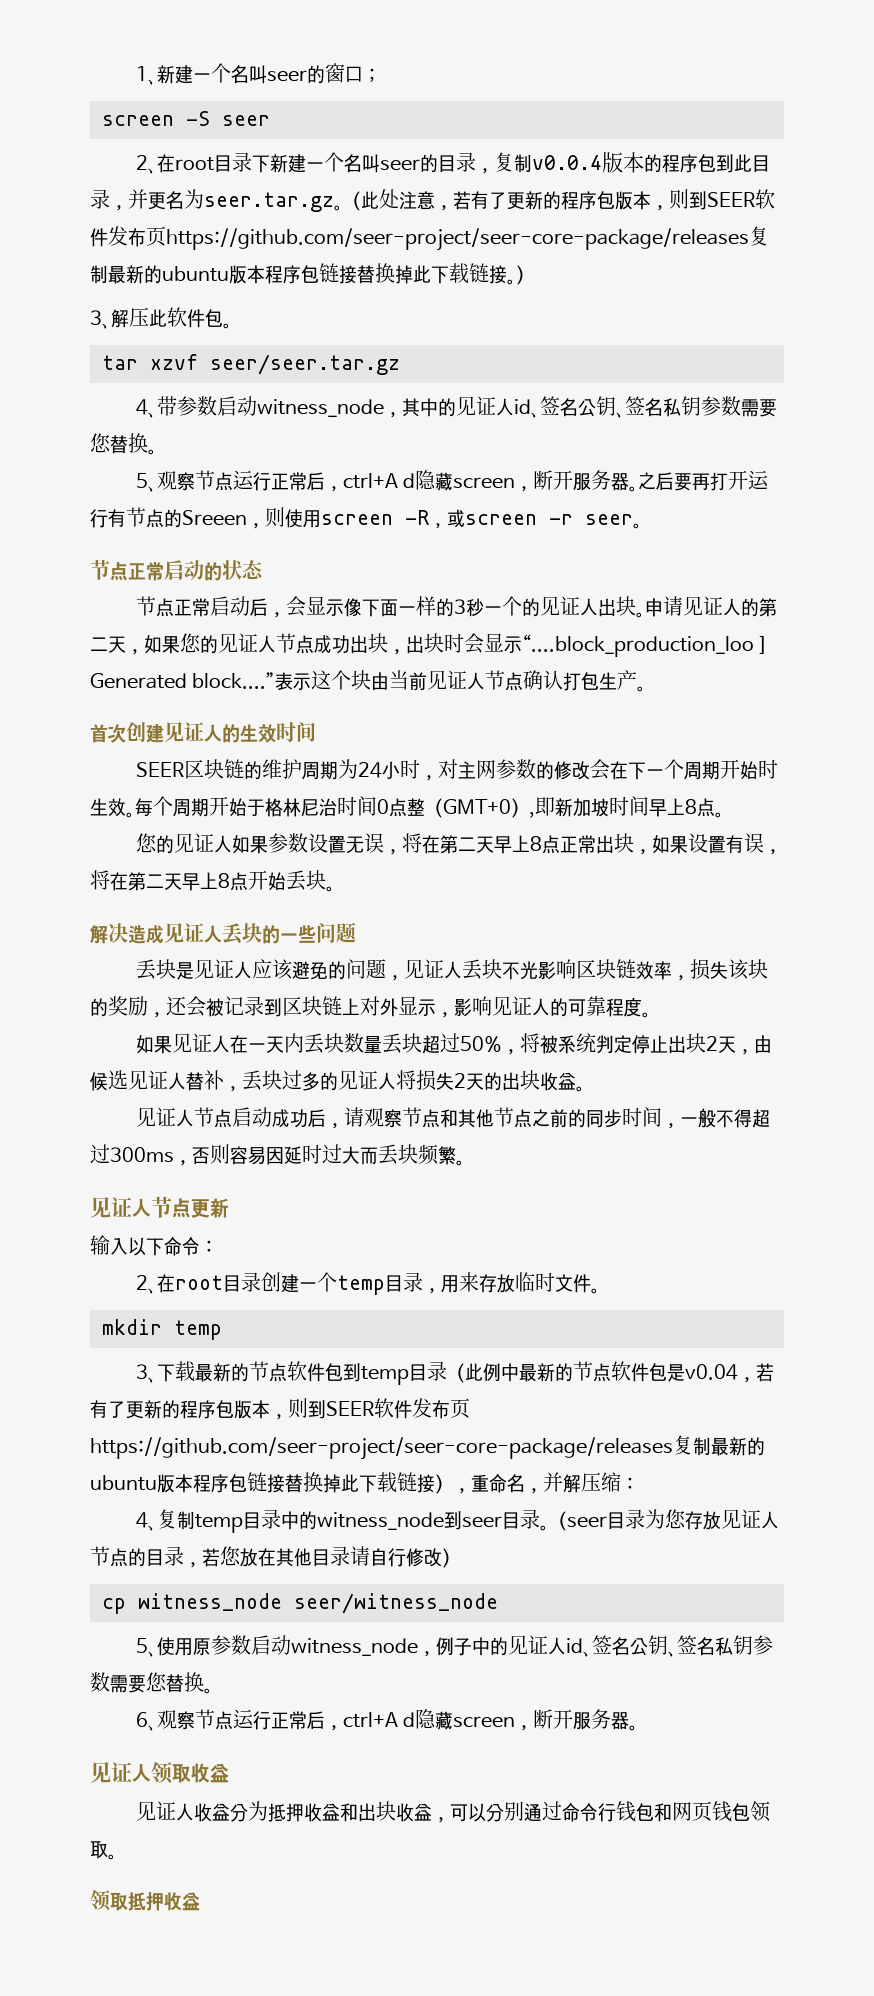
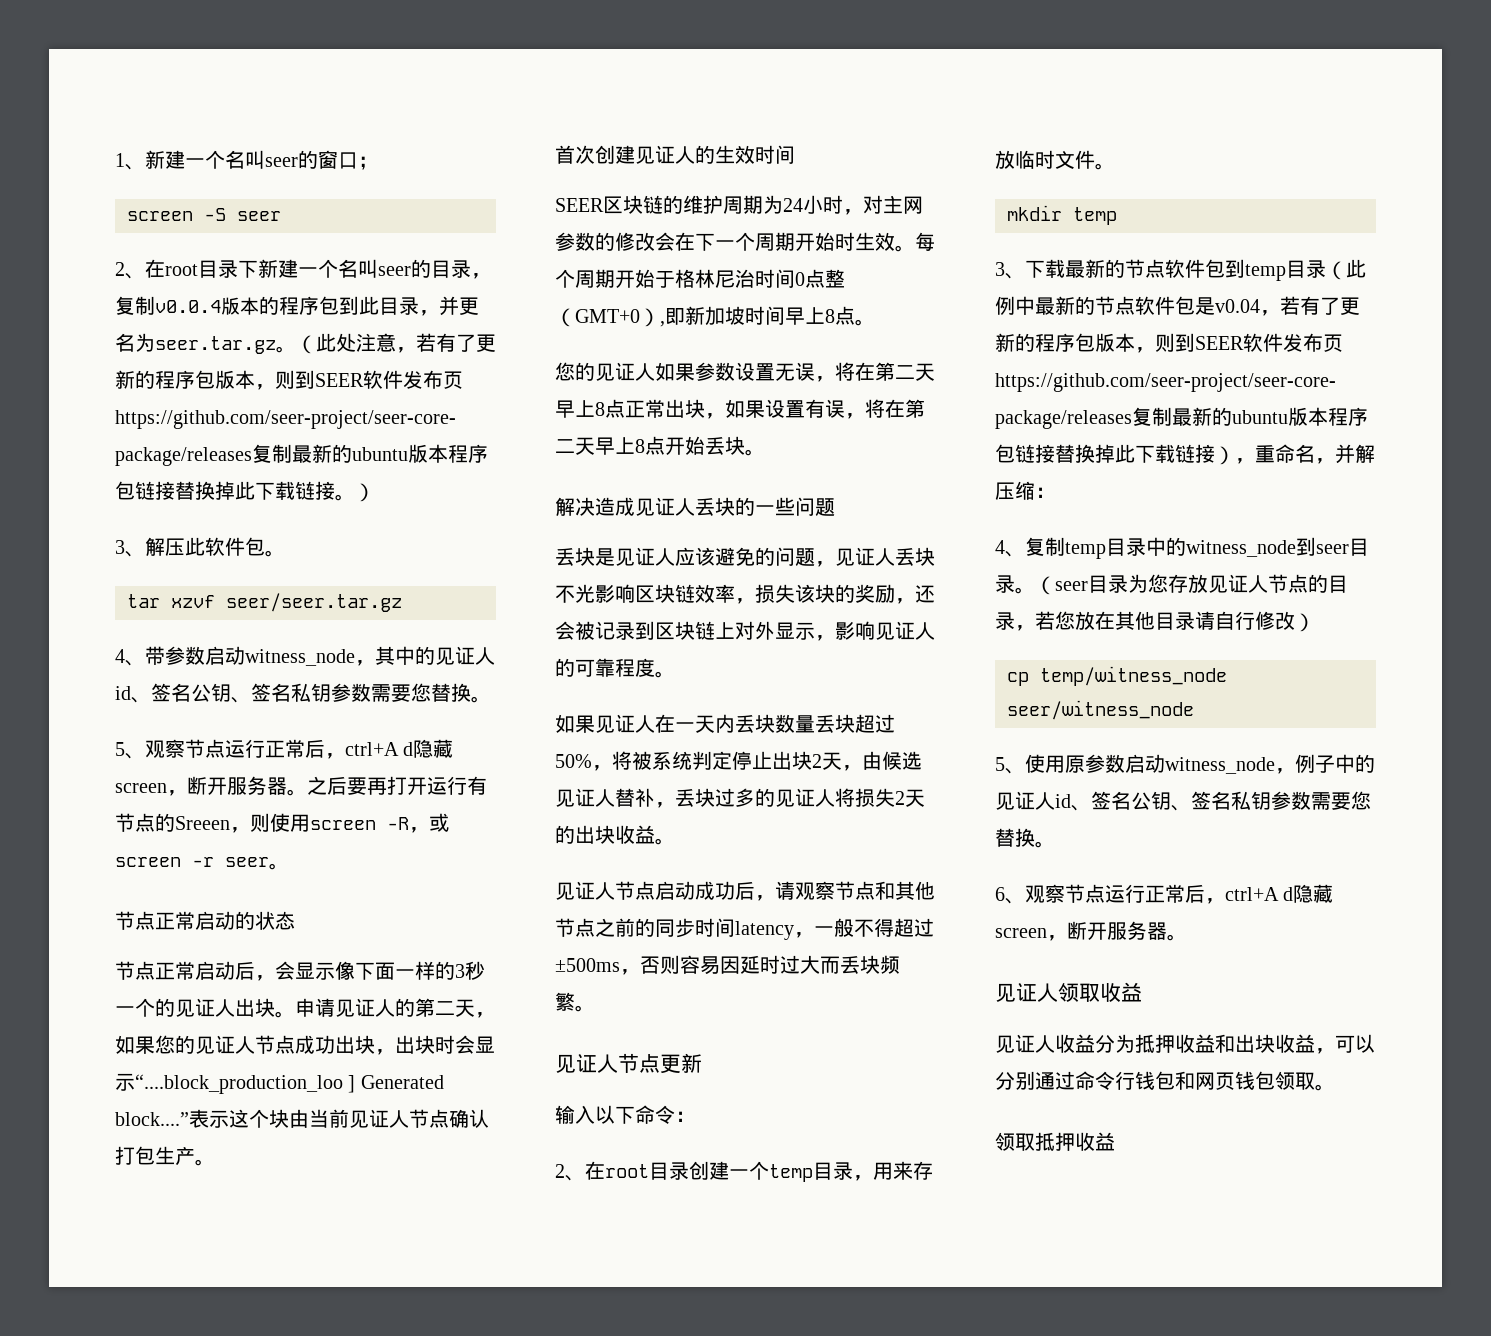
- 见证人节点启动成功后，请观察节点和其他节点之前的同步时间，一般不得超过300ms，否则容易因延时过大而丢块频繁。
+ 见证人节点启动成功后，请观察节点和其他节点之前的同步时间latency，一般不得超过±500ms，否则容易因延时过大而丢块频繁。
- cp witness_node seer/witness_node
+ cp temp/witness_node seer/witness_node

